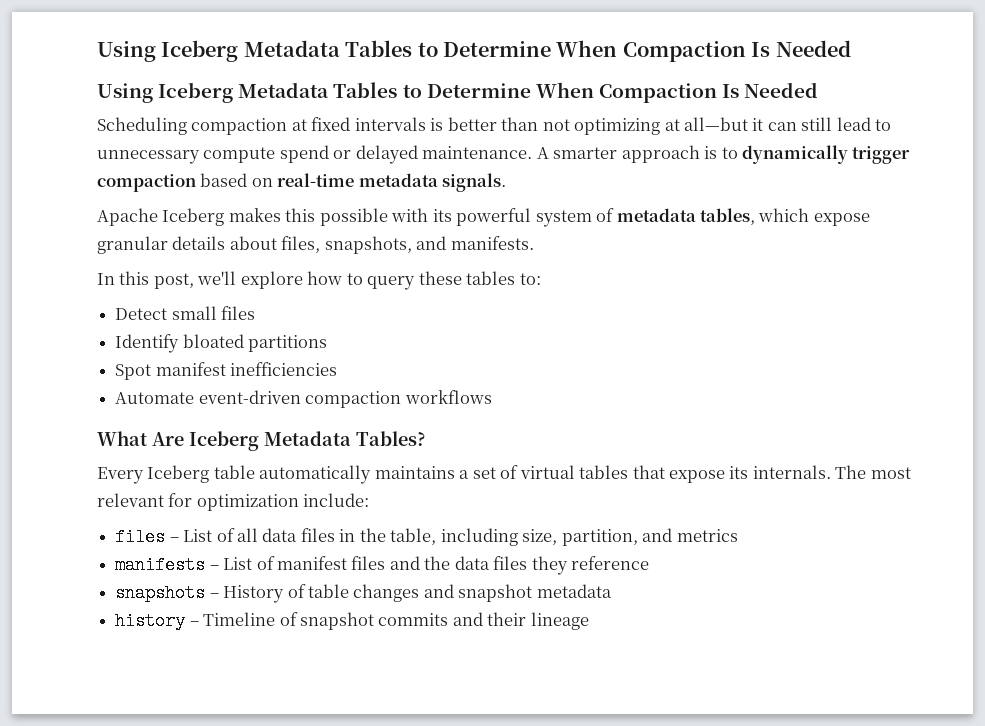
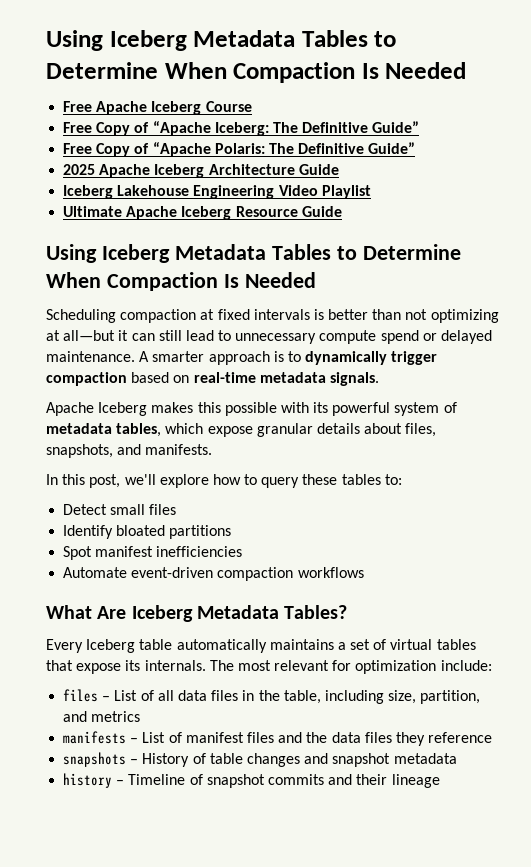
+ Free Apache Iceberg Course
+ Free Copy of “Apache Iceberg: The Definitive Guide”
+ Free Copy of “Apache Polaris: The Definitive Guide”
+ 2025 Apache Iceberg Architecture Guide
+ Iceberg Lakehouse Engineering Video Playlist
+ Ultimate Apache Iceberg Resource Guide

